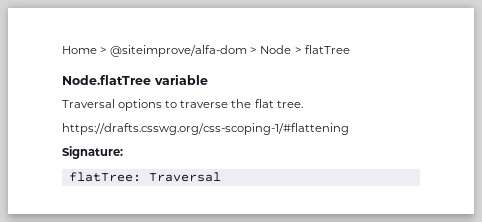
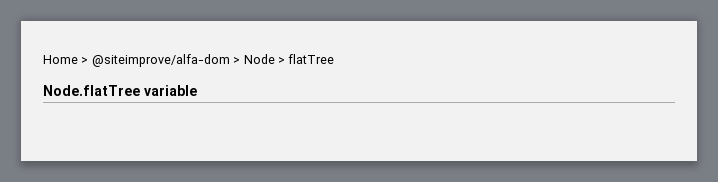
- Traversal options to traverse the flat tree.
- https://drafts.csswg.org/css-scoping-1/#flattening
- Signature:
- flatTree: Traversal

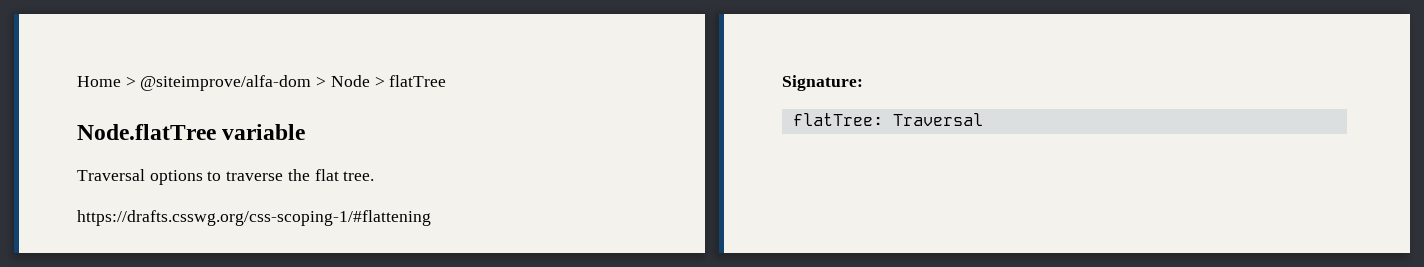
+ Traversal options to traverse the flat tree.
+ https://drafts.csswg.org/css-scoping-1/#flattening
+ Signature:
+ flatTree: Traversal

